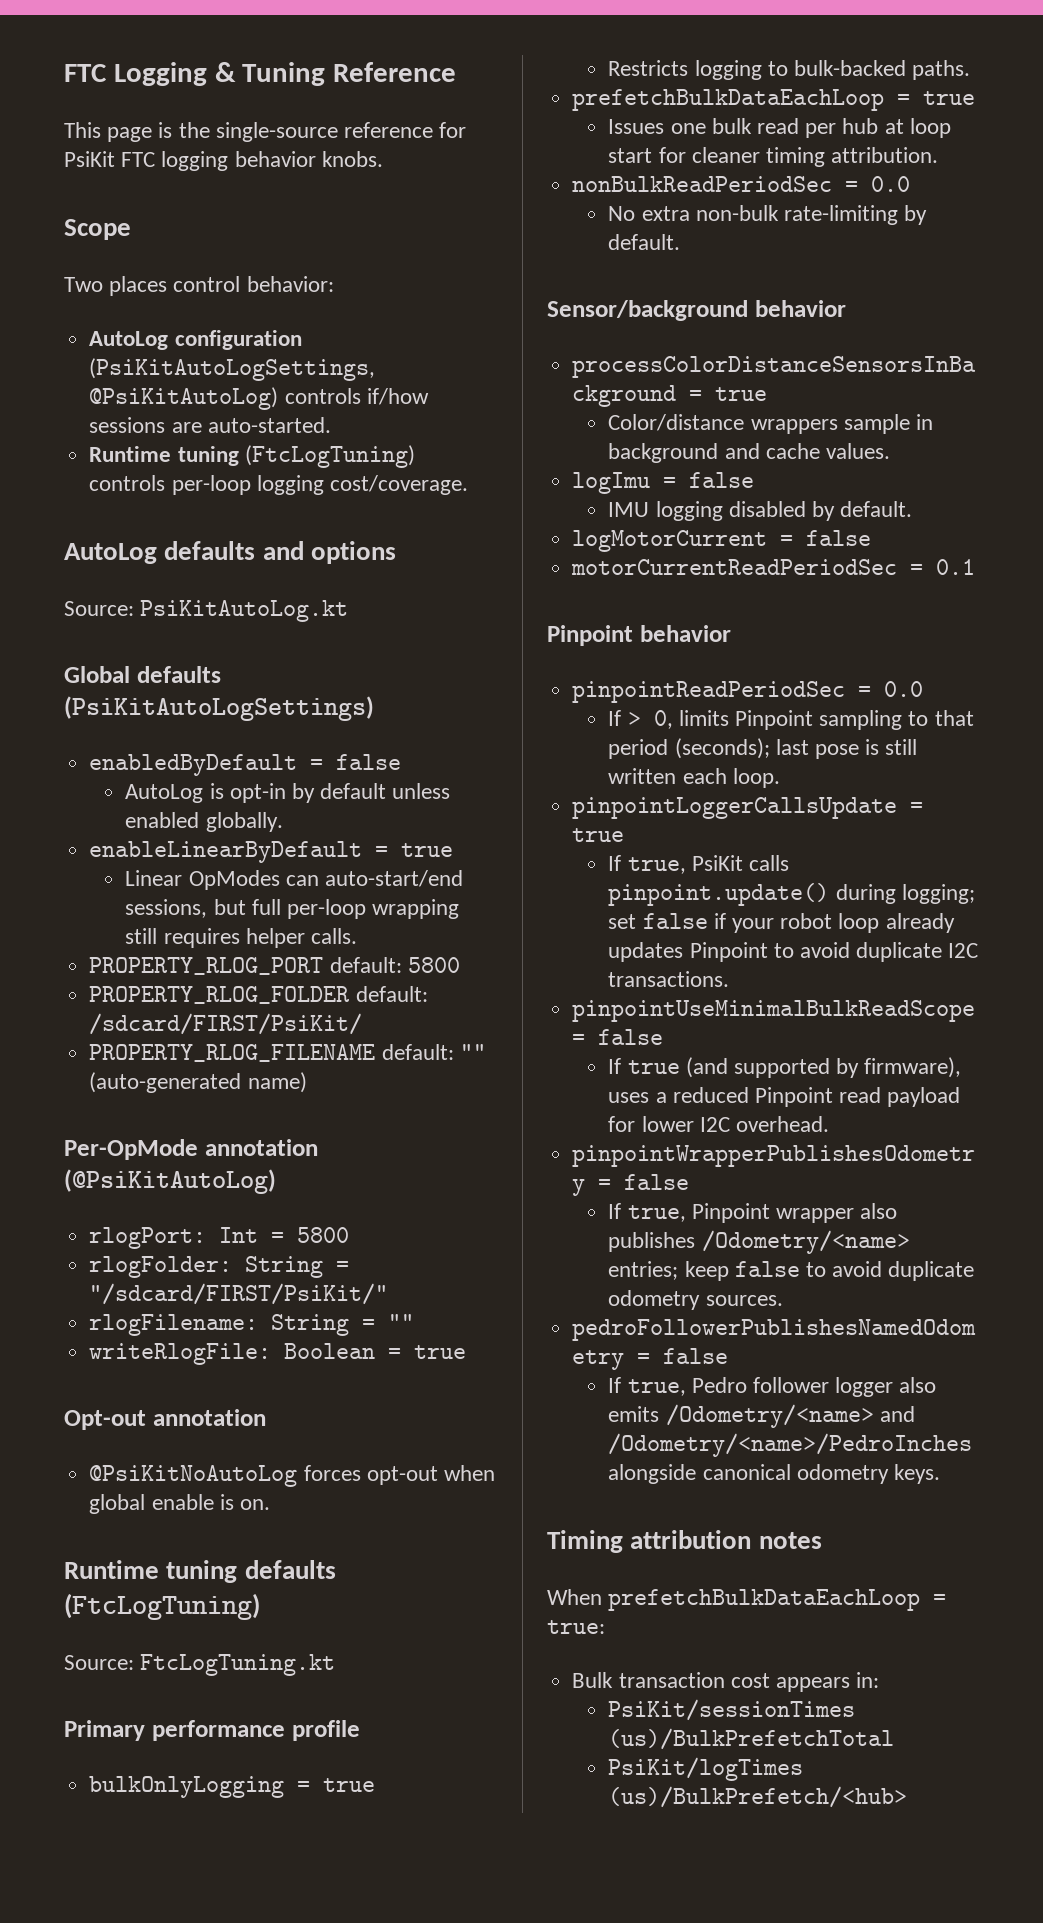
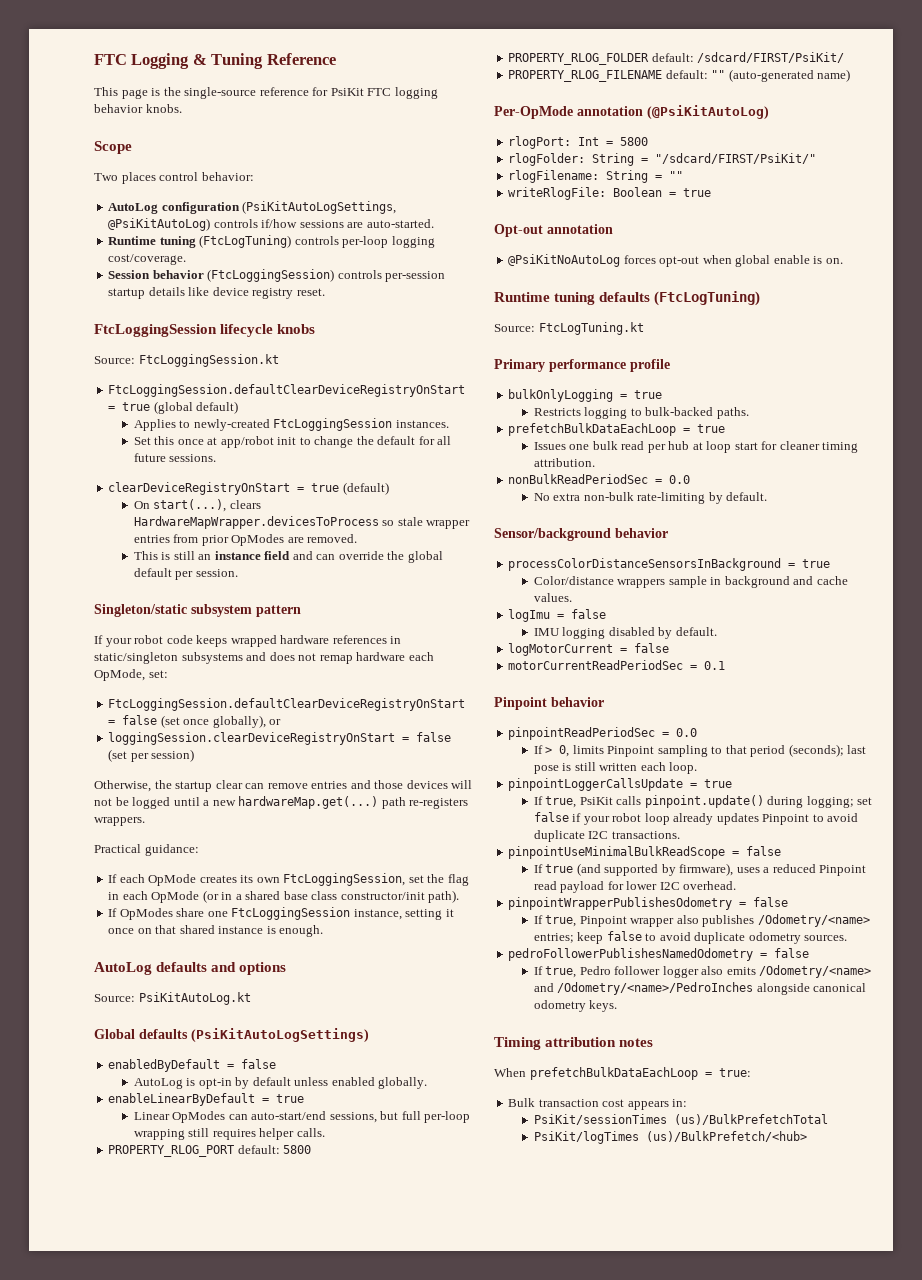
+ Session behavior (FtcLoggingSession) controls per-session startup details like device registry reset.
+ FtcLoggingSession lifecycle knobs
+ Source: FtcLoggingSession.kt
+ FtcLoggingSession.defaultClearDeviceRegistryOnStart = true (global default)
+ Applies to newly-created FtcLoggingSession instances.
+ Set this once at app/robot init to change the default for all future sessions.
+ clearDeviceRegistryOnStart = true (default)
+ On start(...), clears HardwareMapWrapper.devicesToProcess so stale wrapper entries from prior OpModes are removed.
+ This is still an instance field and can override the global default per session.
+ Singleton/static subsystem pattern
+ If your robot code keeps wrapped hardware references in static/singleton subsystems and does not remap hardware each OpMode, set:
+ FtcLoggingSession.defaultClearDeviceRegistryOnStart = false (set once globally), or
+ loggingSession.clearDeviceRegistryOnStart = false (set per session)
+ Otherwise, the startup clear can remove entries and those devices will not be logged until a new hardwareMap.get(...) path re-registers wrappers.
+ Practical guidance:
+ If each OpMode creates its own FtcLoggingSession, set the flag in each OpMode (or in a shared base class constructor/init path).
+ If OpModes share one FtcLoggingSession instance, setting it once on that shared instance is enough.

